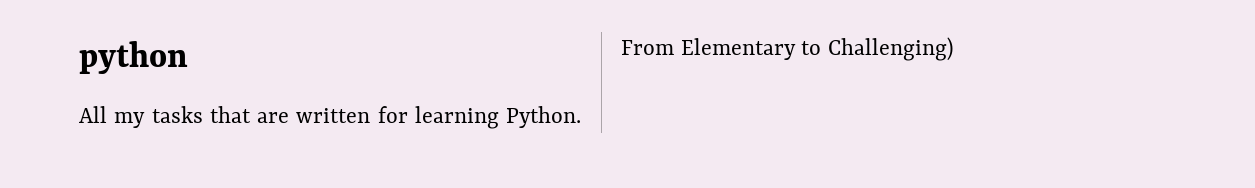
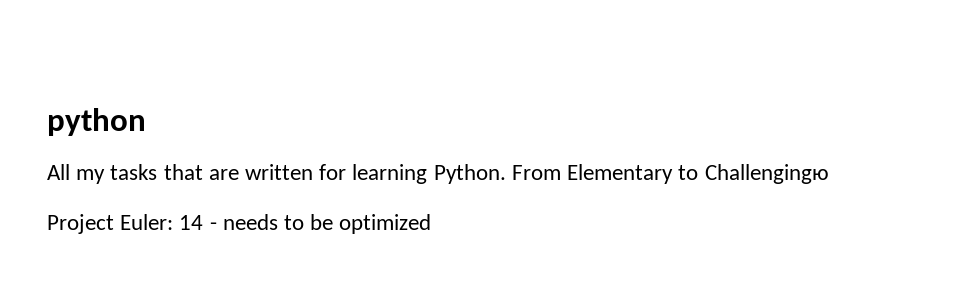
- From Elementary to Challenging)
+ From Elementary to Challengingю
+ Project Euler: 14 - needs to be optimized

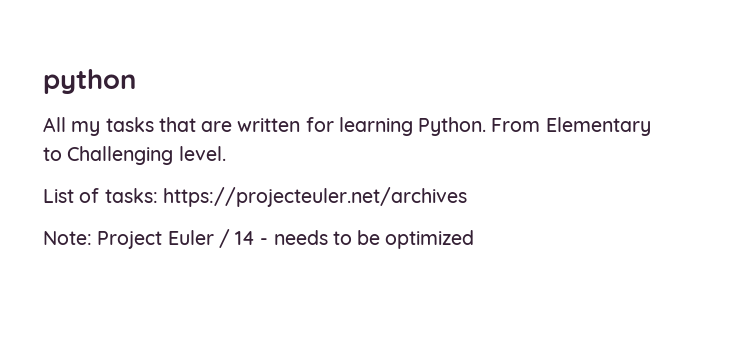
- From Elementary to Challengingю
- Project Euler: 14 - needs to be optimized
+ From Elementary to Challenging level.
+ List of tasks: https://projecteuler.net/archives
+ Note: Project Euler / 14 - needs to be optimized

